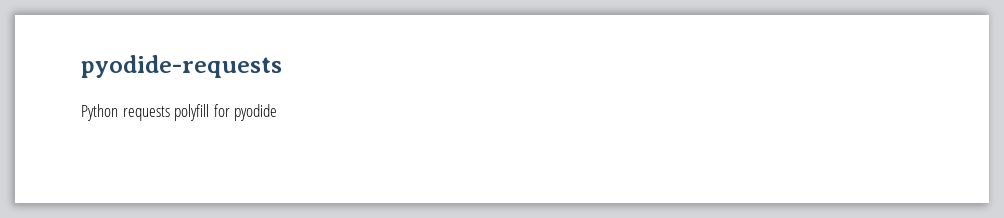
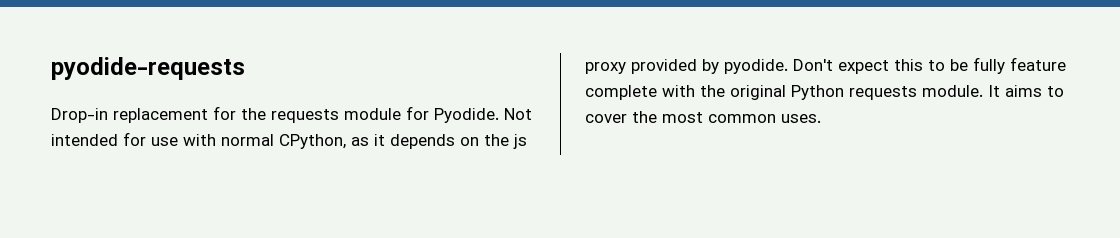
- Python requests polyfill for pyodide
+ Drop-in replacement for the requests module for Pyodide. Not intended for use with normal CPython, as it depends on the js proxy provided by pyodide. Don't expect this to be fully feature complete with the original Python requests module. It aims to cover the most common uses.

